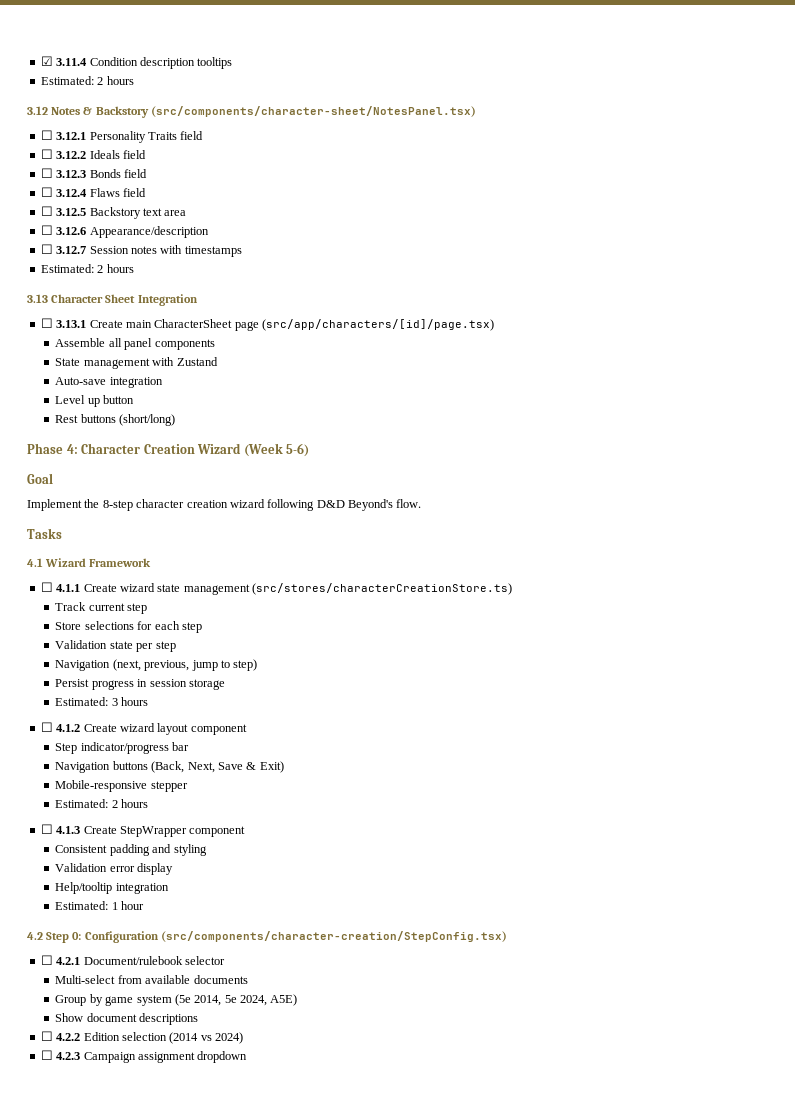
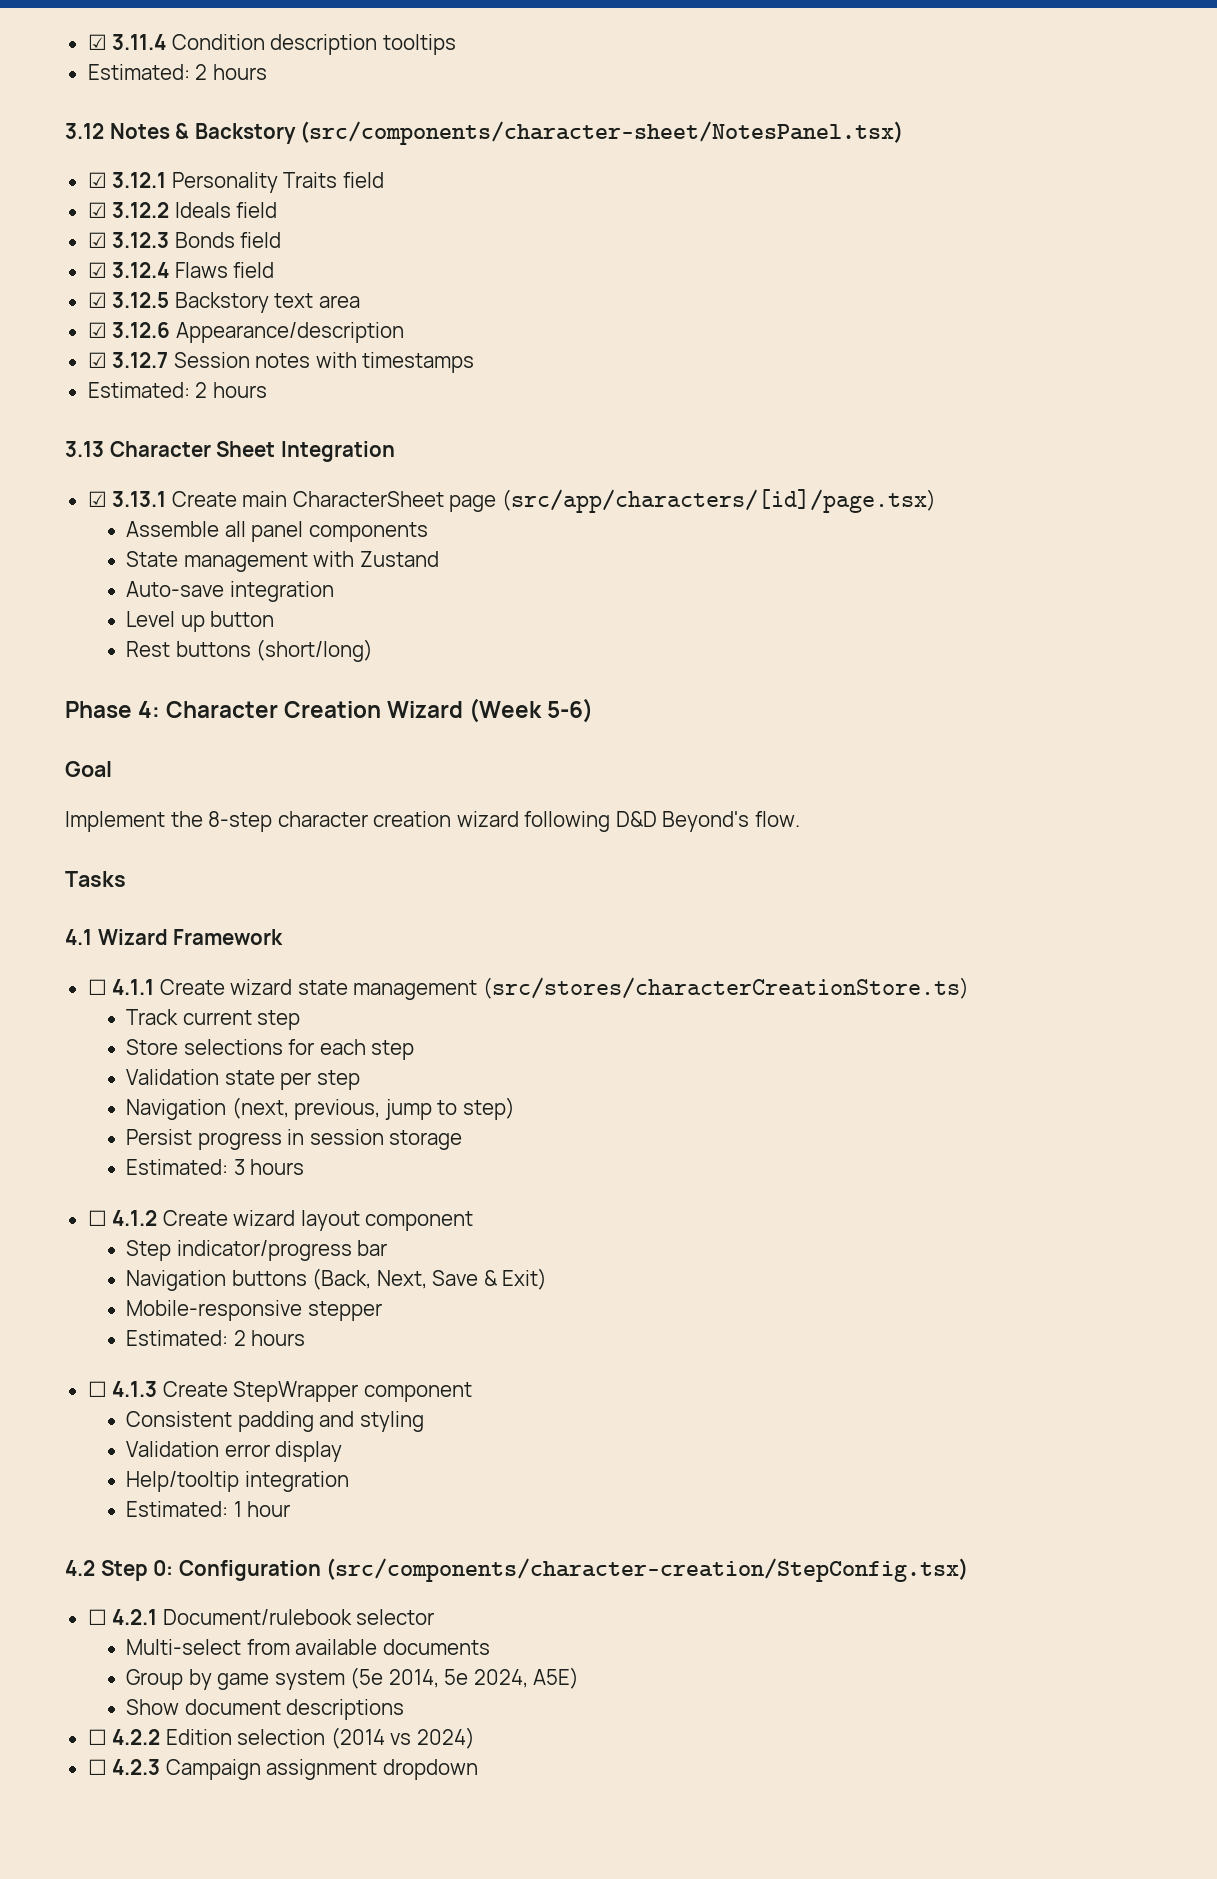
- ☐ 3.12.1 Personality Traits field
+ ☑ 3.12.1 Personality Traits field
- ☐ 3.12.2 Ideals field
+ ☑ 3.12.2 Ideals field
- ☐ 3.12.3 Bonds field
+ ☑ 3.12.3 Bonds field
- ☐ 3.12.4 Flaws field
+ ☑ 3.12.4 Flaws field
- ☐ 3.12.5 Backstory text area
+ ☑ 3.12.5 Backstory text area
- ☐ 3.12.6 Appearance/description
+ ☑ 3.12.6 Appearance/description
- ☐ 3.12.7 Session notes with timestamps
+ ☑ 3.12.7 Session notes with timestamps
- ☐ 3.13.1 Create main CharacterSheet page (src/app/characters/[id]/page.tsx)
+ ☑ 3.13.1 Create main CharacterSheet page (src/app/characters/[id]/page.tsx)

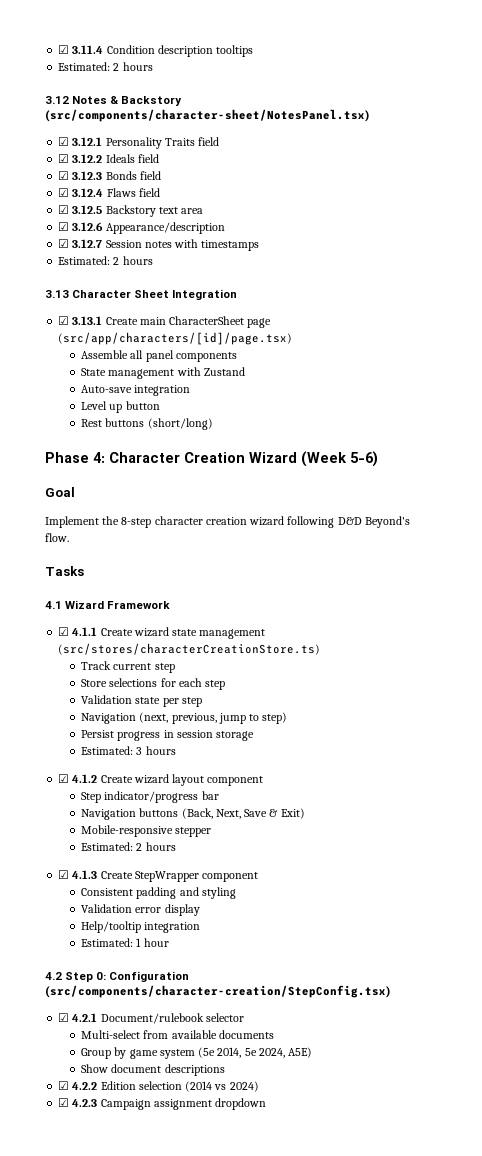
- ☐ 4.1.1 Create wizard state management (src/stores/characterCreationStore.ts)
+ ☑ 4.1.1 Create wizard state management (src/stores/characterCreationStore.ts)
- ☐ 4.1.2 Create wizard layout component
+ ☑ 4.1.2 Create wizard layout component
- ☐ 4.1.3 Create StepWrapper component
+ ☑ 4.1.3 Create StepWrapper component
- ☐ 4.2.1 Document/rulebook selector
+ ☑ 4.2.1 Document/rulebook selector
- ☐ 4.2.2 Edition selection (2014 vs 2024)
+ ☑ 4.2.2 Edition selection (2014 vs 2024)
- ☐ 4.2.3 Campaign assignment dropdown
+ ☑ 4.2.3 Campaign assignment dropdown

